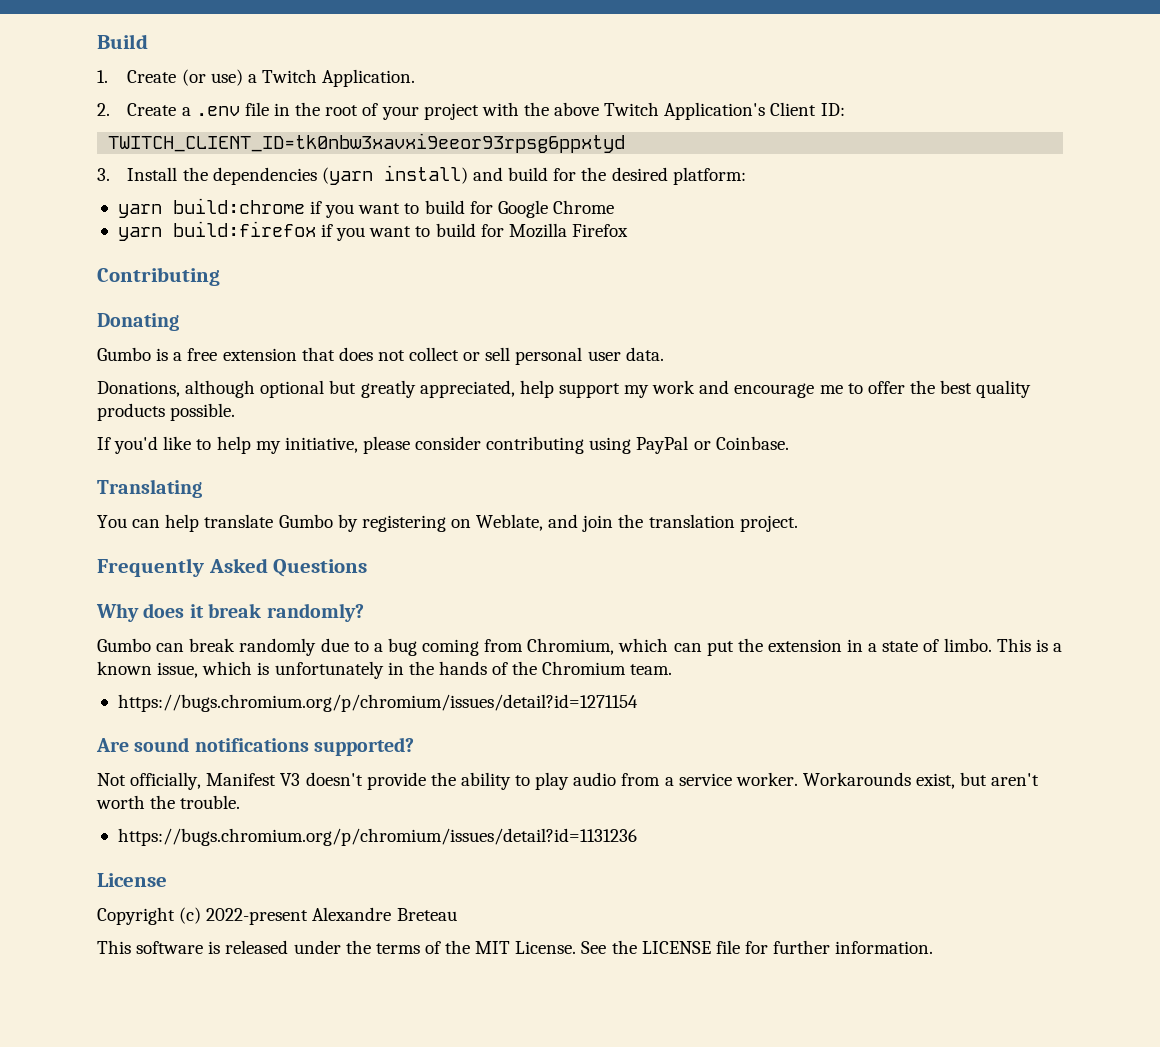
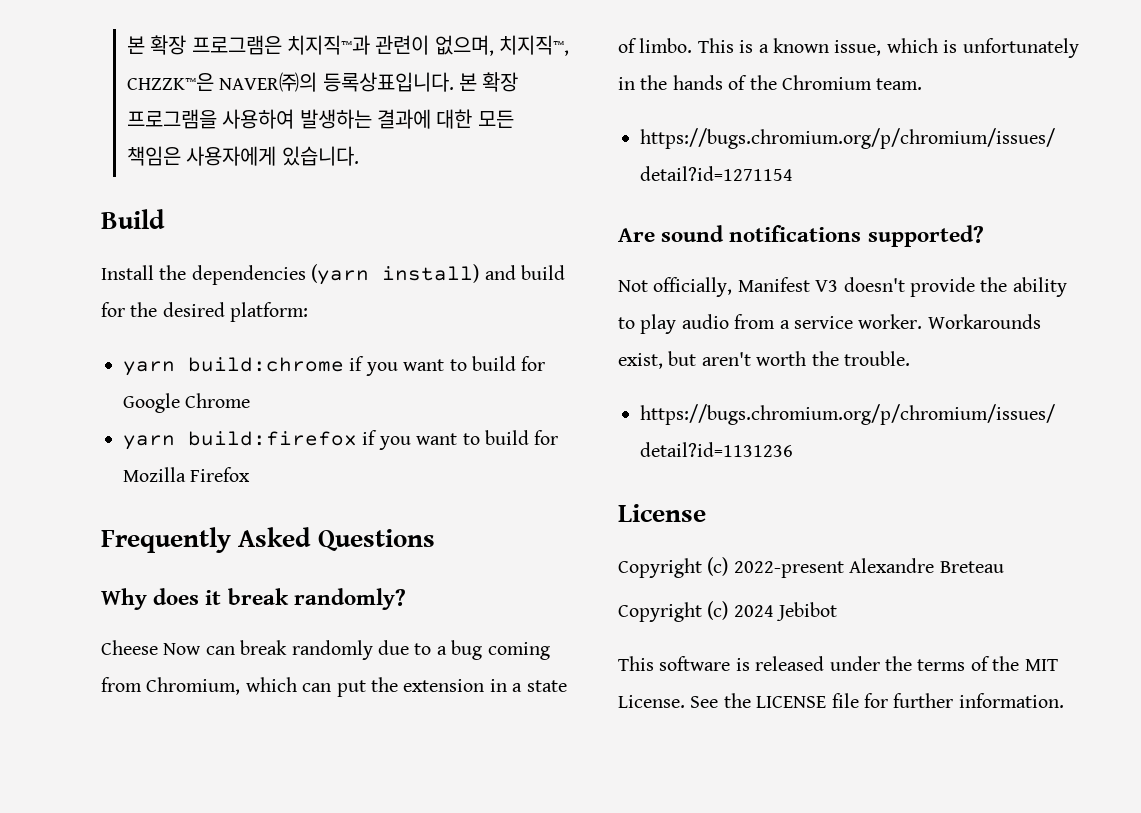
+ 본 확장 프로그램은 치지직™과 관련이 없으며, 치지직™, CHZZK™은 NAVER㈜의 등록상표입니다. 본 확장 프로그램을 사용하여 발생하는 결과에 대한 모든 책임은 사용자에게 있습니다.
  Build
- 1. Create (or use) a Twitch Application.
- 2. Create a .env file in the root of your project with the above Twitch Application's Client ID:
- TWITCH_CLIENT_ID=tk0nbw3xavxi9eeor93rpsg6ppxtyd
- 3. Install the dependencies (yarn install) and build for the desired platform:
+ Install the dependencies (yarn install) and build for the desired platform:
- Contributing
- Donating
- Gumbo is a free extension that does not collect or sell personal user data.
- Donations, although optional but greatly appreciated, help support my work and encourage me to offer the best quality products possible.
- If you'd like to help my initiative, please consider contributing using PayPal or Coinbase.
- Translating
- You can help translate Gumbo by registering on Weblate, and join the translation project.
- Gumbo can break randomly due to a bug coming from Chromium, which can put the extension in a state of limbo.
+ Cheese Now can break randomly due to a bug coming from Chromium, which can put the extension in a state of limbo.
+ Copyright (c) 2024 Jebibot

